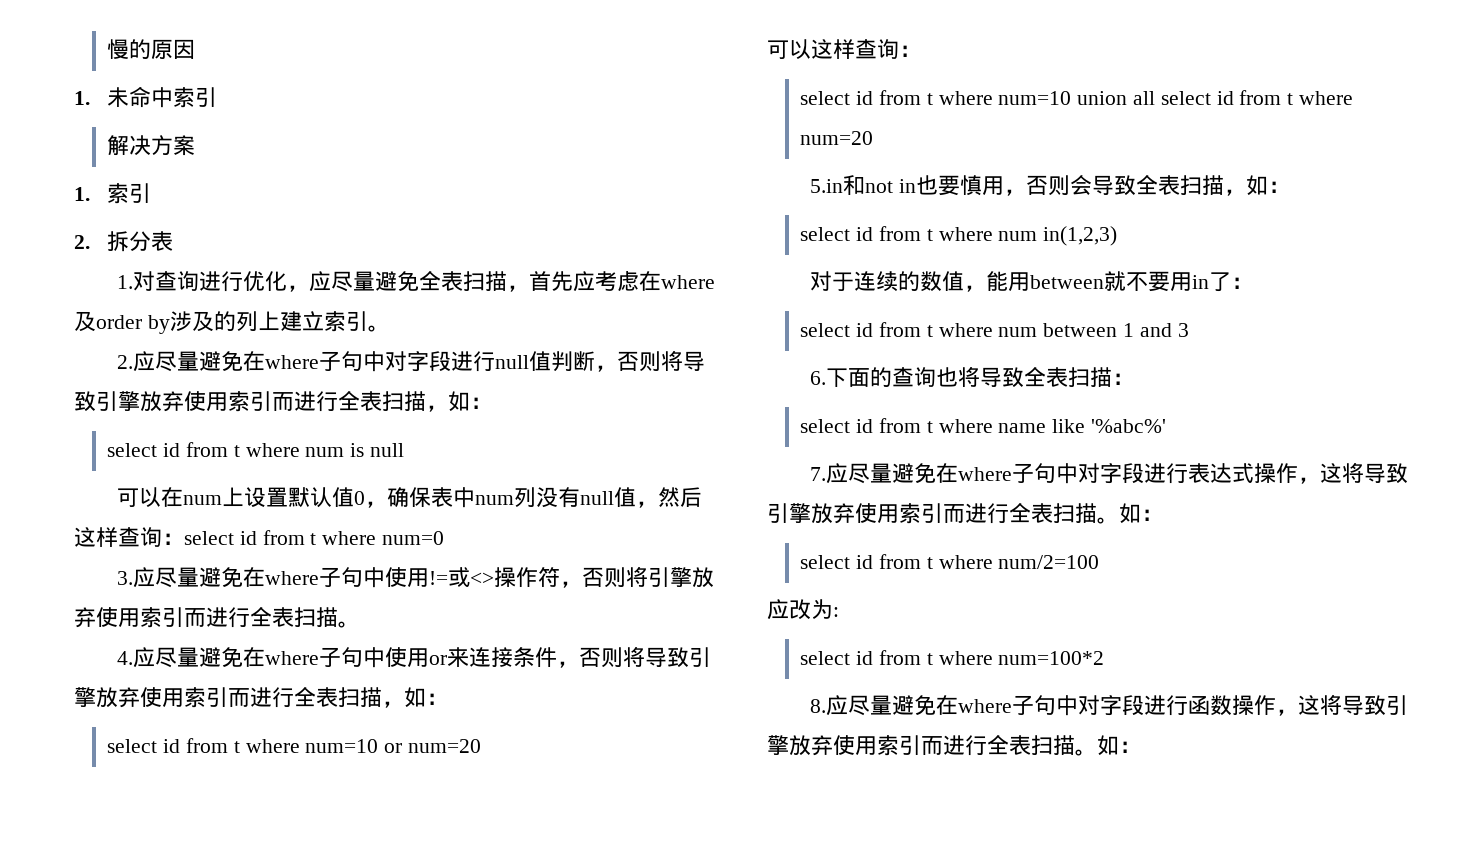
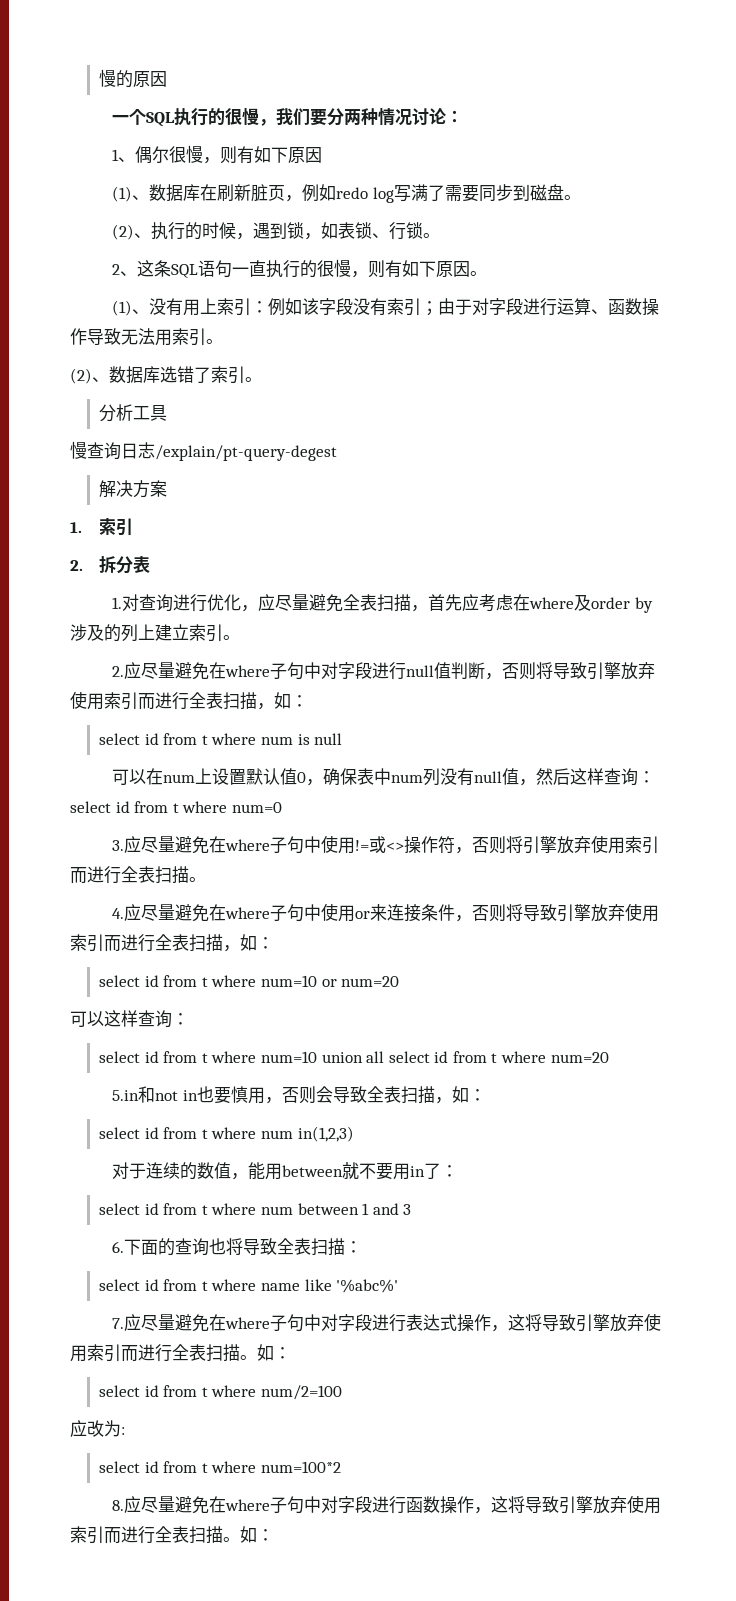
- 1.未命中索引
+ 一个SQL执行的很慢，我们要分两种情况讨论：
+ 1、偶尔很慢，则有如下原因
+ (1)、数据库在刷新脏页，例如redo log写满了需要同步到磁盘。
+ (2)、执行的时候，遇到锁，如表锁、行锁。
+ 2、这条SQL语句一直执行的很慢，则有如下原因。
+ (1)、没有用上索引：例如该字段没有索引；由于对字段进行运算、函数操作导致无法用索引。
+ (2)、数据库选错了索引。
+ 分析工具
+ 慢查询日志/explain/pt-query-degest

